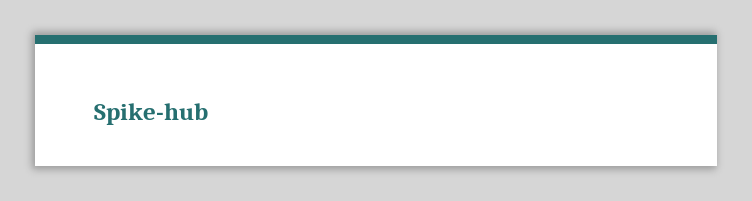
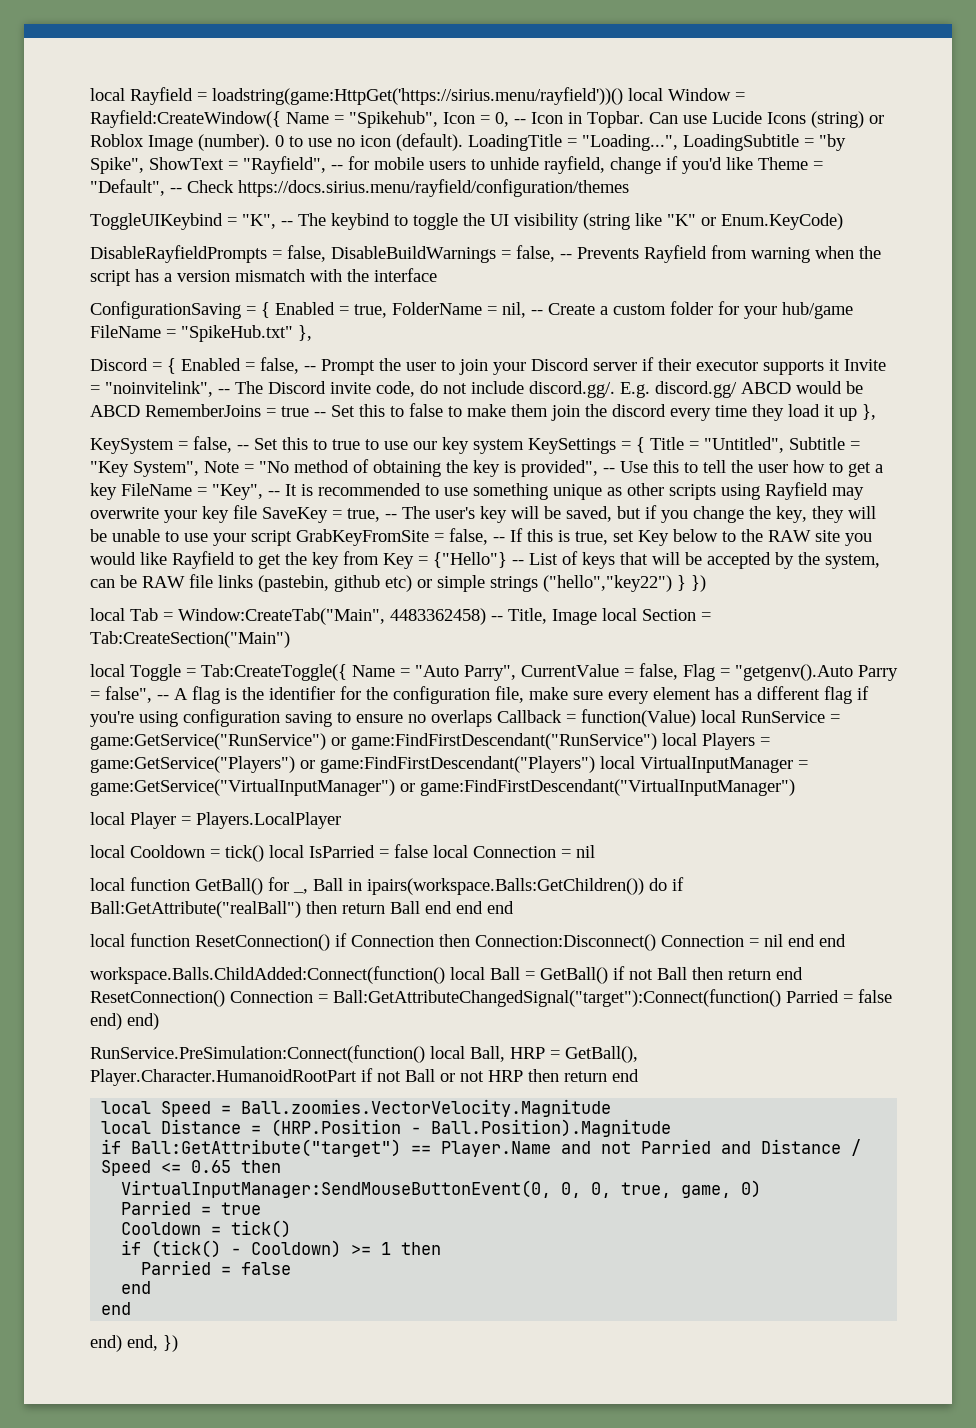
- Spike-hub
+ local Rayfield = loadstring(game:HttpGet('https://sirius.menu/rayfield'))() local Window = Rayfield:CreateWindow({ Name = "Spikehub", Icon = 0, -- Icon in Topbar. Can use Lucide Icons (string) or Roblox Image (number). 0 to use no icon (default). LoadingTitle = "Loading...", LoadingSubtitle = "by Spike", ShowText = "Rayfield", -- for mobile users to unhide rayfield, change if you'd like Theme = "Default", -- Check https://docs.sirius.menu/rayfield/configuration/themes
+ ToggleUIKeybind = "K", -- The keybind to toggle the UI visibility (string like "K" or Enum.KeyCode)
+ DisableRayfieldPrompts = false, DisableBuildWarnings = false, -- Prevents Rayfield from warning when the script has a version mismatch with the interface
+ ConfigurationSaving = { Enabled = true, FolderName = nil, -- Create a custom folder for your hub/game FileName = "SpikeHub.txt" },
+ Discord = { Enabled = false, -- Prompt the user to join your Discord server if their executor supports it Invite = "noinvitelink", -- The Discord invite code, do not include discord.gg/. E.g. discord.gg/ ABCD would be ABCD RememberJoins = true -- Set this to false to make them join the discord every time they load it up },
+ KeySystem = false, -- Set this to true to use our key system KeySettings = { Title = "Untitled", Subtitle = "Key System", Note = "No method of obtaining the key is provided", -- Use this to tell the user how to get a key FileName = "Key", -- It is recommended to use something unique as other scripts using Rayfield may overwrite your key file SaveKey = true, -- The user's key will be saved, but if you change the key, they will be unable to use your script GrabKeyFromSite = false, -- If this is true, set Key below to the RAW site you would like Rayfield to get the key from Key = {"Hello"} -- List of keys that will be accepted by the system, can be RAW file links (pastebin, github etc) or simple strings ("hello","key22") } })
+ local Tab = Window:CreateTab("Main", 4483362458) -- Title, Image local Section = Tab:CreateSection("Main")
+ local Toggle = Tab:CreateToggle({ Name = "Auto Parry", CurrentValue = false, Flag = "getgenv().Auto Parry = false", -- A flag is the identifier for the configuration file, make sure every element has a different flag if you're using configuration saving to ensure no overlaps Callback = function(Value) local RunService = game:GetService("RunService") or game:FindFirstDescendant("RunService") local Players = game:GetService("Players") or game:FindFirstDescendant("Players") local VirtualInputManager = game:GetService("VirtualInputManager") or game:FindFirstDescendant("VirtualInputManager")
+ local Player = Players.LocalPlayer
+ local Cooldown = tick() local IsParried = false local Connection = nil
+ local function GetBall() for _, Ball in ipairs(workspace.Balls:GetChildren()) do if Ball:GetAttribute("realBall") then return Ball end end end
+ local function ResetConnection() if Connection then Connection:Disconnect() Connection = nil end end
+ workspace.Balls.ChildAdded:Connect(function() local Ball = GetBall() if not Ball then return end ResetConnection() Connection = Ball:GetAttributeChangedSignal("target"):Connect(function() Parried = false end) end)
+ RunService.PreSimulation:Connect(function() local Ball, HRP = GetBall(), Player.Character.HumanoidRootPart if not Ball or not HRP then return end
+ local Speed = Ball.zoomies.VectorVelocity.Magnitude
+ local Distance = (HRP.Position - Ball.Position).Magnitude
+ if Ball:GetAttribute("target") == Player.Name and not Parried and Distance / Speed <= 0.65 then
+ VirtualInputManager:SendMouseButtonEvent(0, 0, 0, true, game, 0)
+ Parried = true
+ Cooldown = tick()
+ if (tick() - Cooldown) >= 1 then
+ Parried = false
+ end
+ end
+ end) end, })

